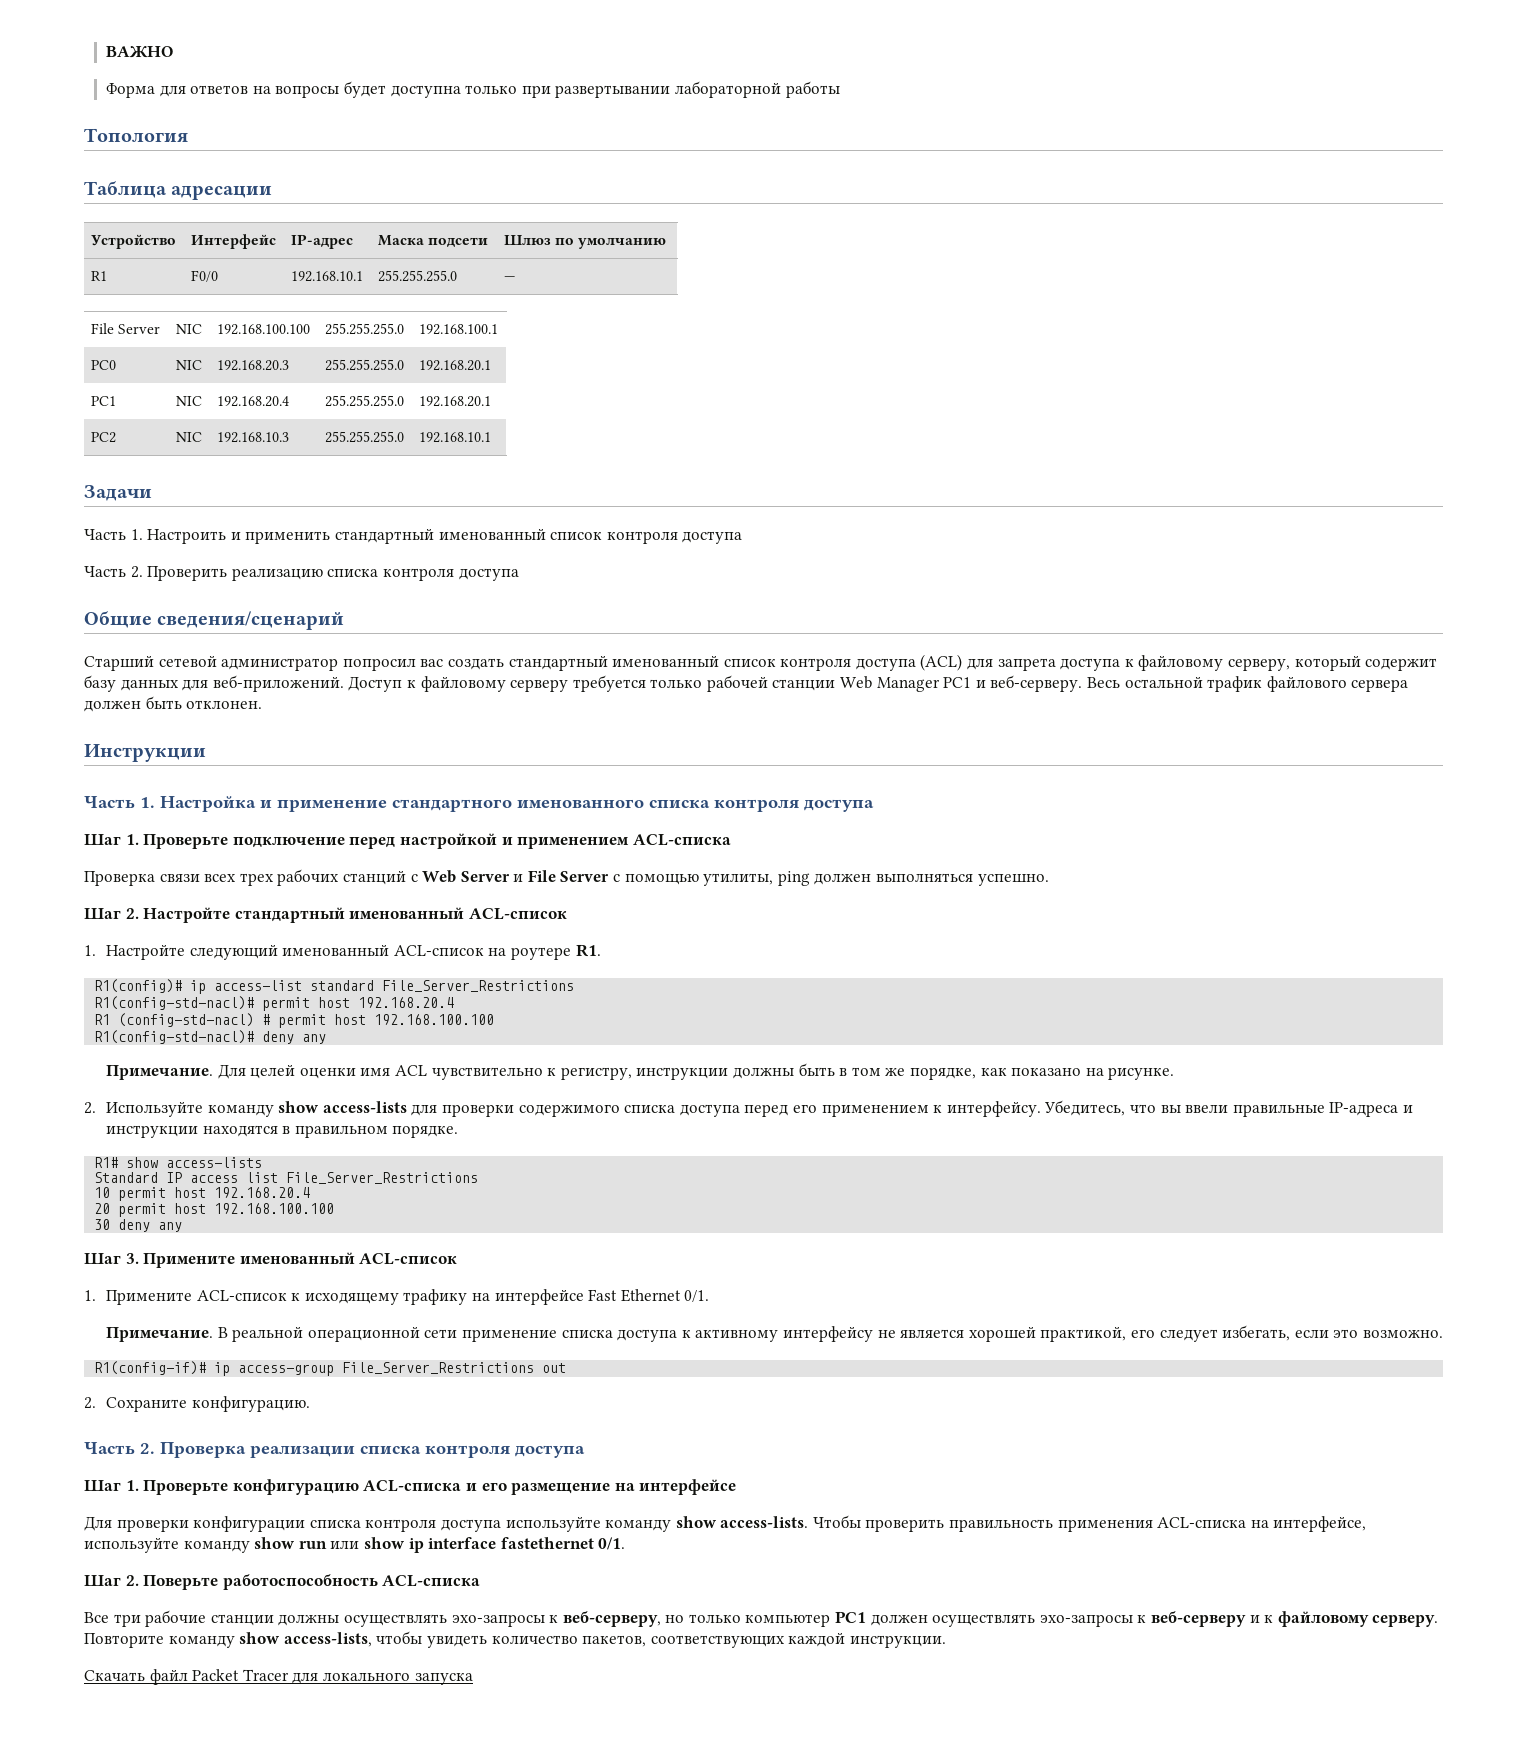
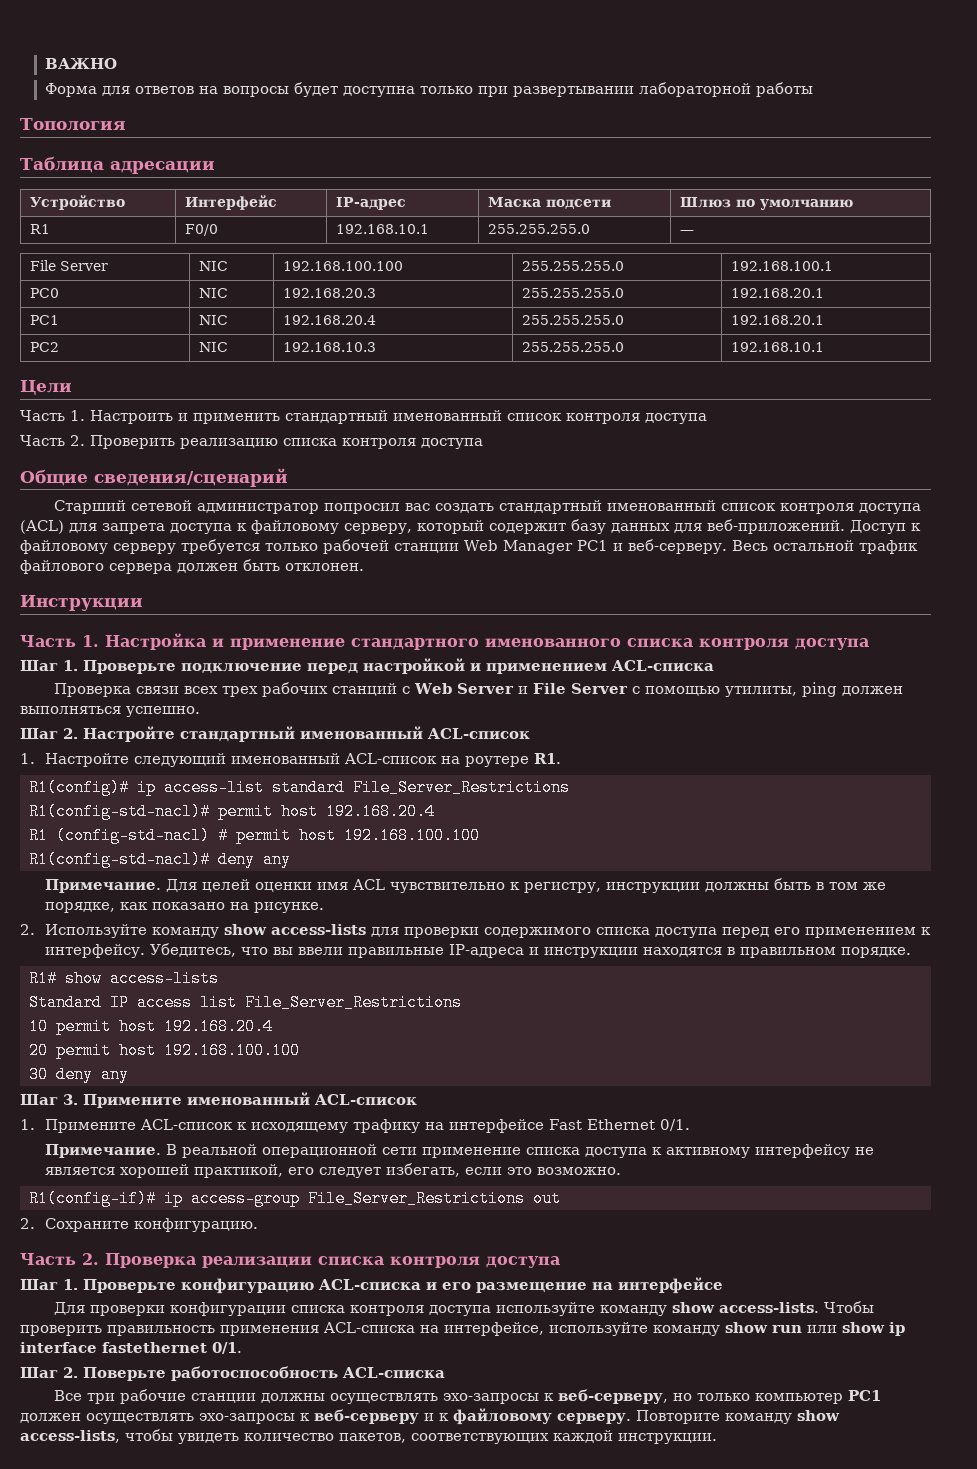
- Задачи
+ Цели
- Скачать файл Packet Tracer для локального запуска

